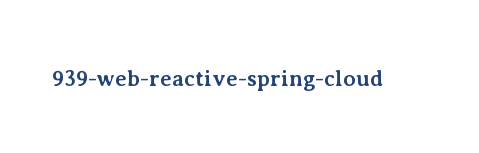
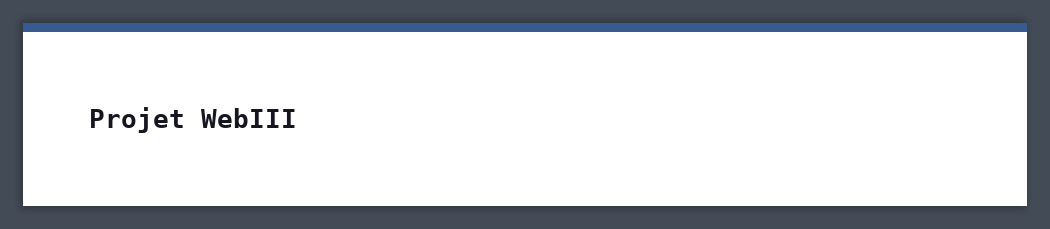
- 939-web-reactive-spring-cloud
+ Projet WebIII

